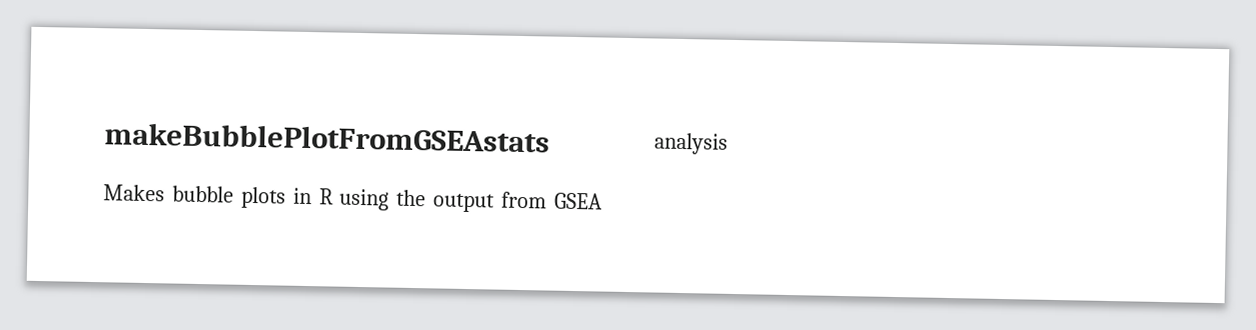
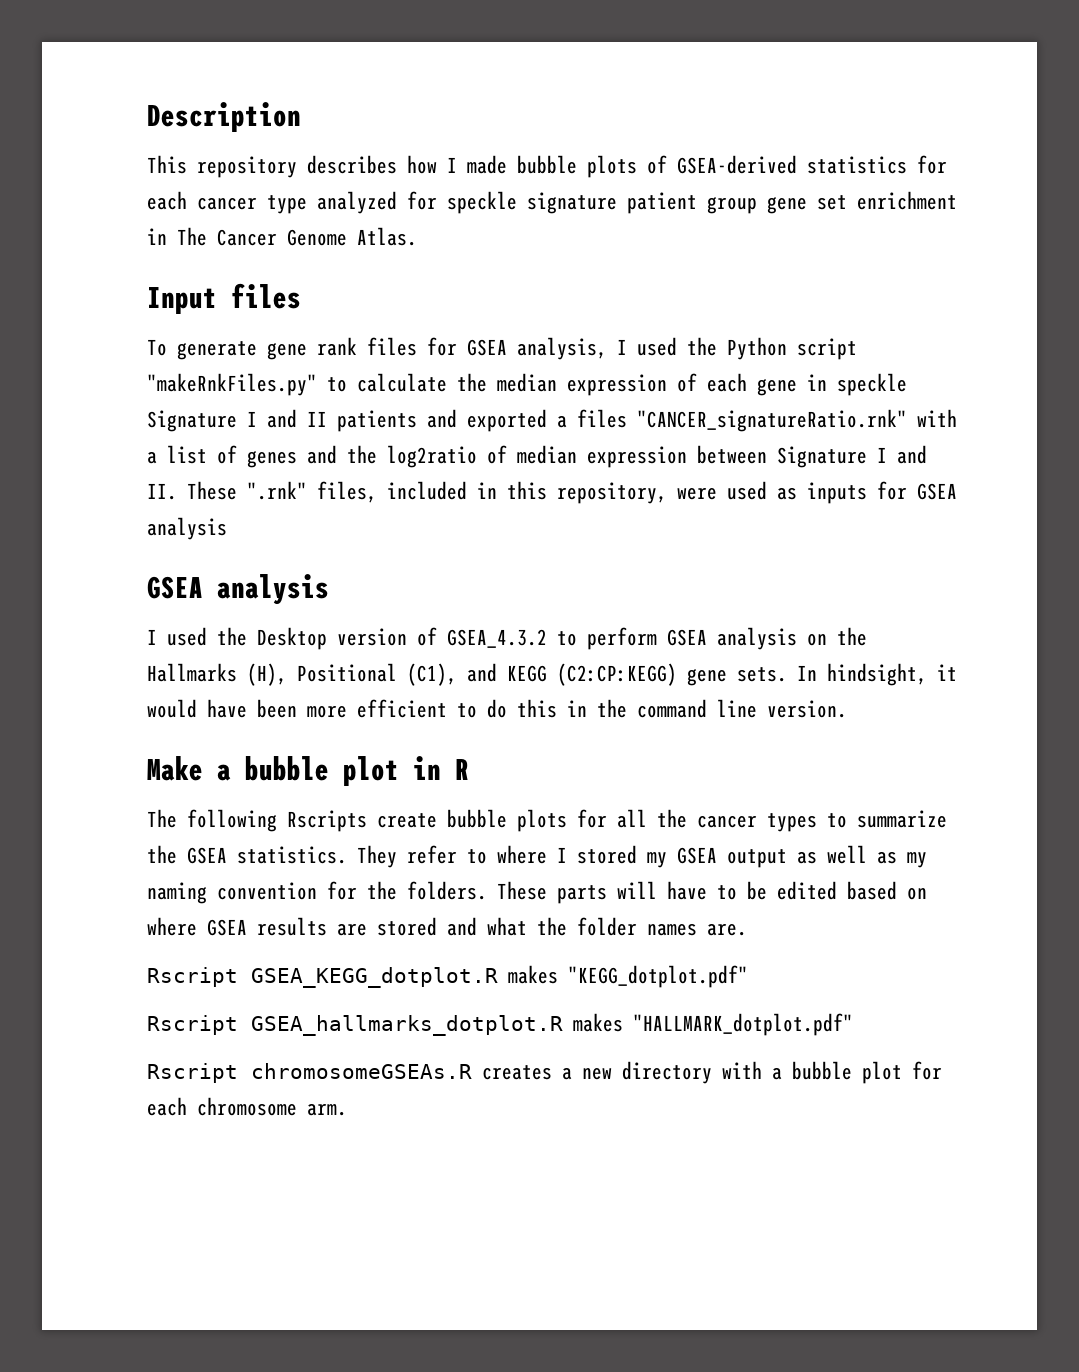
- makeBubblePlotFromGSEAstats
- Makes bubble plots in R using the output from GSEA analysis
+ Description
+ This repository describes how I made bubble plots of GSEA-derived statistics for each cancer type analyzed for speckle signature patient group gene set enrichment in The Cancer Genome Atlas.
+ Input files
+ To generate gene rank files for GSEA analysis, I used the Python script "makeRnkFiles.py" to calculate the median expression of each gene in speckle Signature I and II patients and exported a files "CANCER_signatureRatio.rnk" with a list of genes and the log2ratio of median expression between Signature I and II. These ".rnk" files, included in this repository, were used as inputs for GSEA analysis
+ GSEA analysis
+ I used the Desktop version of GSEA_4.3.2 to perform GSEA analysis on the Hallmarks (H), Positional (C1), and KEGG (C2:CP:KEGG) gene sets. In hindsight, it would have been more efficient to do this in the command line version.
+ Make a bubble plot in R
+ The following Rscripts create bubble plots for all the cancer types to summarize the GSEA statistics. They refer to where I stored my GSEA output as well as my naming convention for the folders. These parts will have to be edited based on where GSEA results are stored and what the folder names are.
+ Rscript GSEA_KEGG_dotplot.R makes "KEGG_dotplot.pdf"
+ Rscript GSEA_hallmarks_dotplot.R makes "HALLMARK_dotplot.pdf"
+ Rscript chromosomeGSEAs.R creates a new directory with a bubble plot for each chromosome arm.

